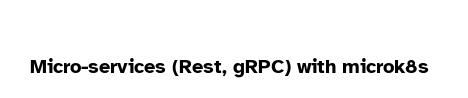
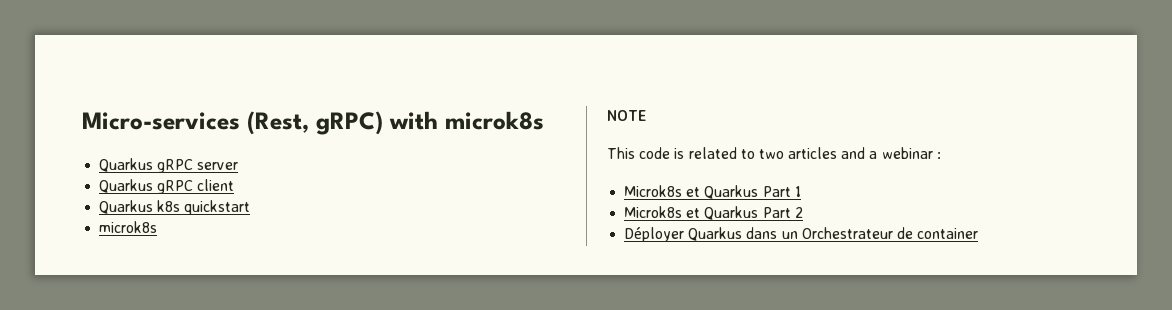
+ Quarkus gRPC server
+ Quarkus gRPC client
+ Quarkus k8s quickstart
+ microk8s
+ NOTE
+ This code is related to two articles and a webinar :
+ Microk8s et Quarkus Part 1
+ Microk8s et Quarkus Part 2
+ Déployer Quarkus dans un Orchestrateur de container

